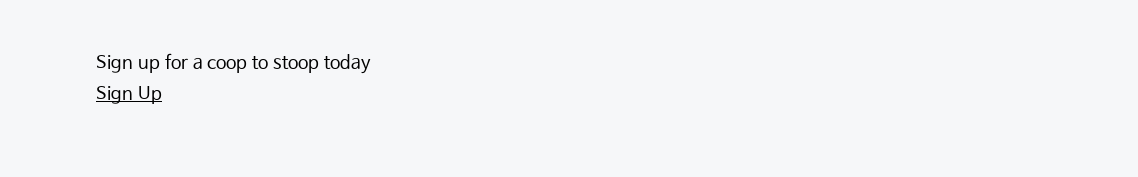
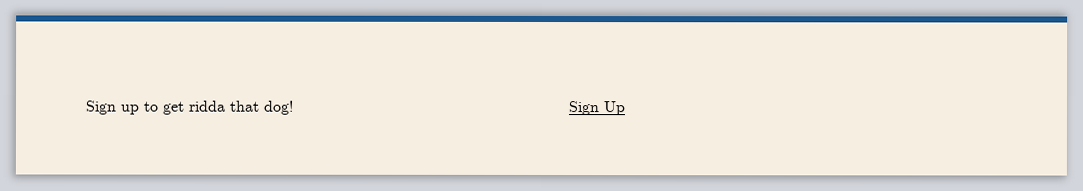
- Sign up for a coop to stoop today
+ Sign up to get ridda that dog!

